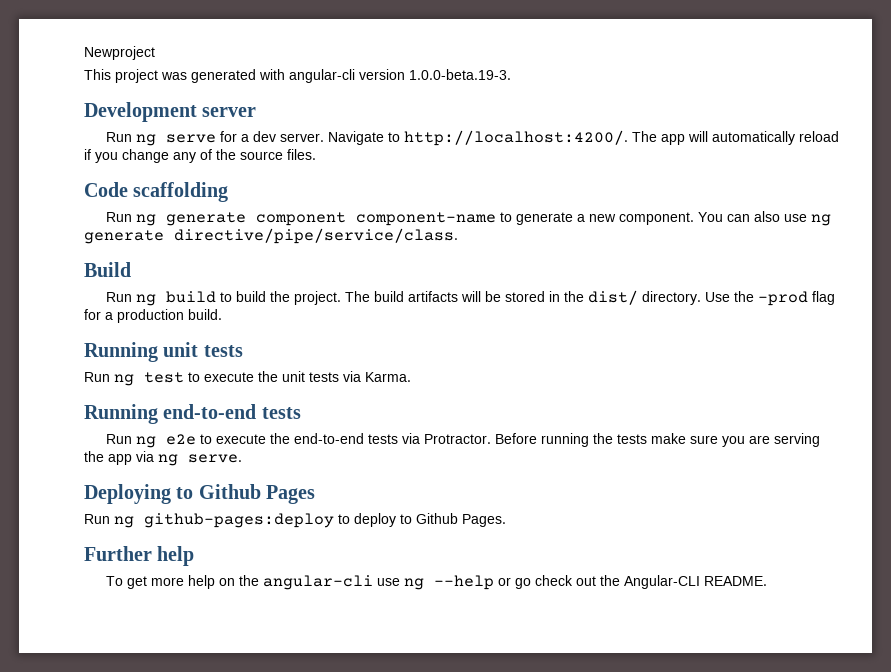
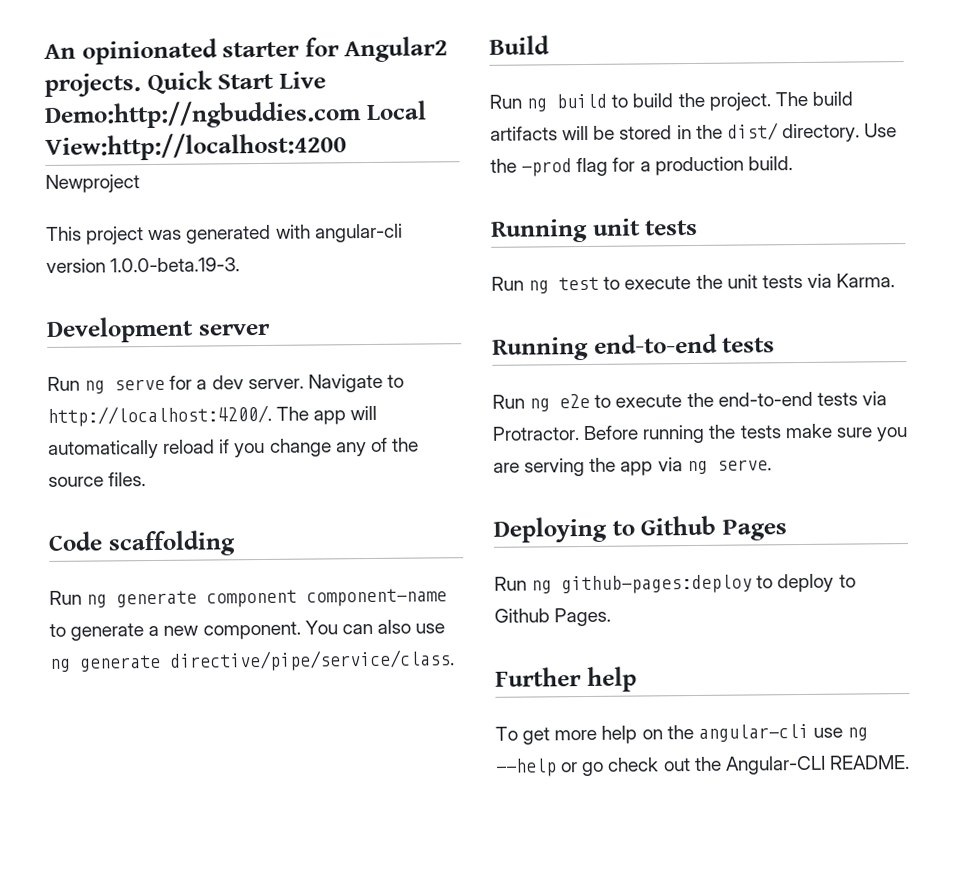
+ An opinionated starter for Angular2 projects. Quick Start Live Demo:http://ngbuddies.com Local View:http://localhost:4200

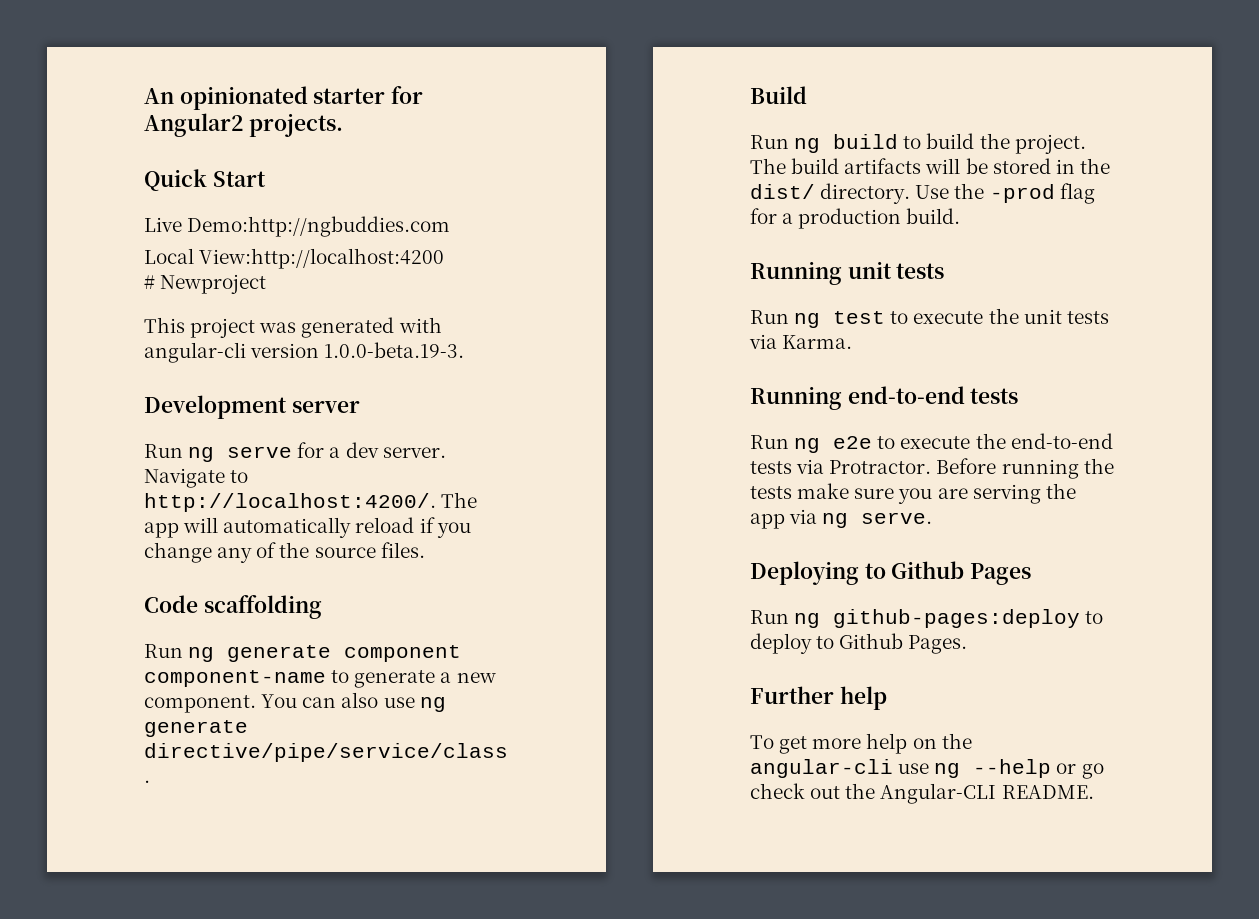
- An opinionated starter for Angular2 projects. Quick Start Live Demo:http://ngbuddies.com Local View:http://localhost:4200
+ An opinionated starter for Angular2 projects.
+ Quick Start
+ Live Demo:http://ngbuddies.com
+ Local View:http://localhost:4200
- Newproject
+ # Newproject

